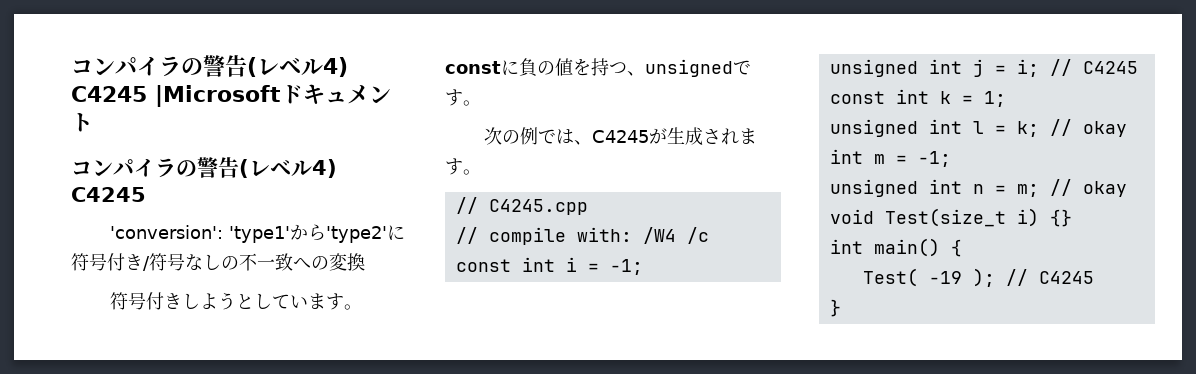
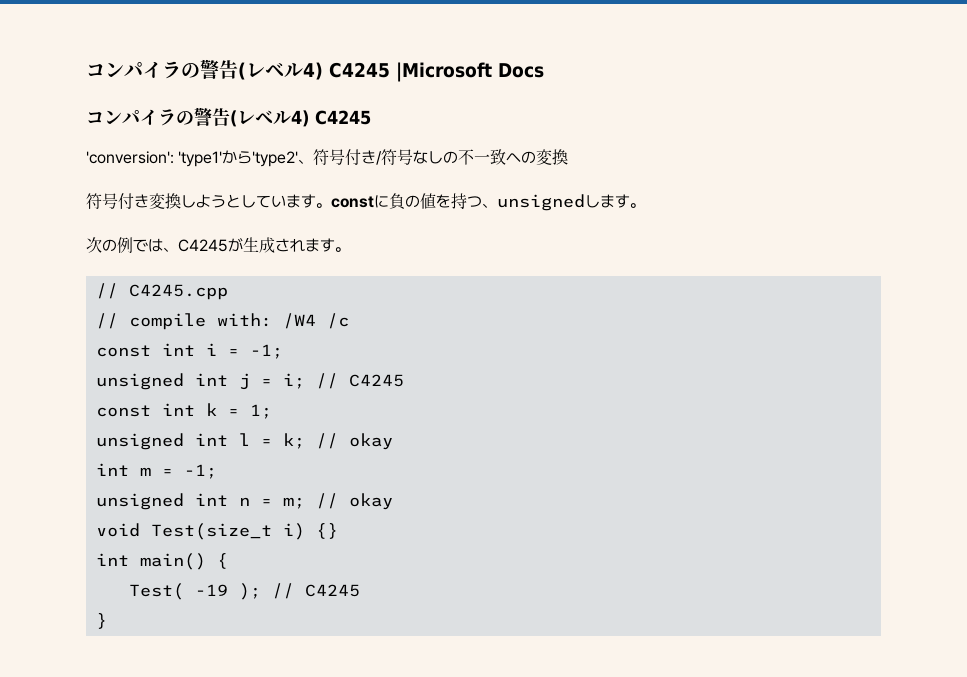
- コンパイラの警告(レベル4) C4245 |Microsoftドキュメント
+ コンパイラの警告(レベル4) C4245 |Microsoft Docs
- 'conversion': 'type1'から'type2'に符号付き/符号なしの不一致への変換
+ 'conversion': 'type1'から'type2'、符号付き/符号なしの不一致への変換
- 符号付きしようとしています。constに負の値を持つ、unsignedです。
+ 符号付き変換しようとしています。constに負の値を持つ、unsignedします。

